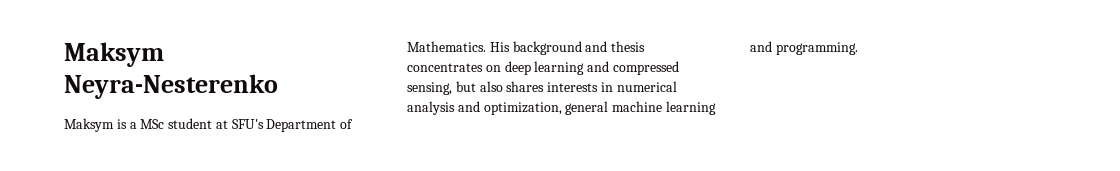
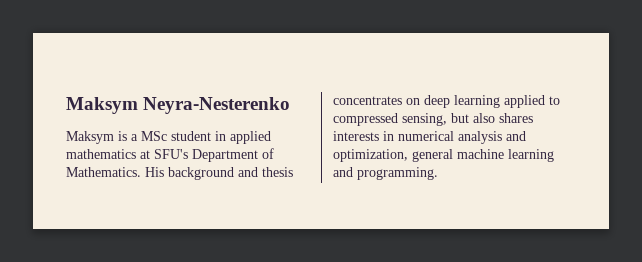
- Maksym is a MSc student at SFU's Department of Mathematics.
+ Maksym is a MSc student in applied mathematics at SFU's Department of Mathematics.
- His background and thesis concentrates on deep learning and compressed sensing, but also shares interests in numerical analysis and optimization, general machine learning and programming.
+ His background and thesis concentrates on deep learning applied to compressed sensing, but also shares interests in numerical analysis and optimization, general machine learning and programming.

